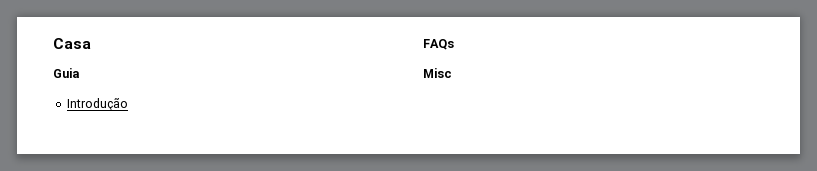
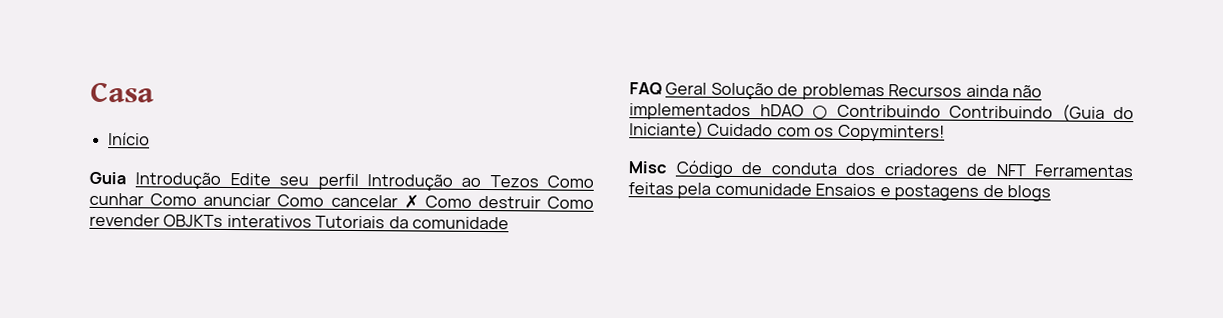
+ Início
- Guia
- Introdução
- FAQs
- Misc
+ Guia Introdução Edite seu perfil Introdução ao Tezos Como cunhar Como anunciar Como cancelar ✗ Como destruir Como revender OBJKTs interativos Tutoriais da comunidade
+ FAQ Geral Solução de problemas Recursos ainda não implementados hDAO ○ Contribuindo Contribuindo (Guia do Iniciante) Cuidado com os Copyminters!
+ Misc Código de conduta dos criadores de NFT Ferramentas feitas pela comunidade Ensaios e postagens de blogs

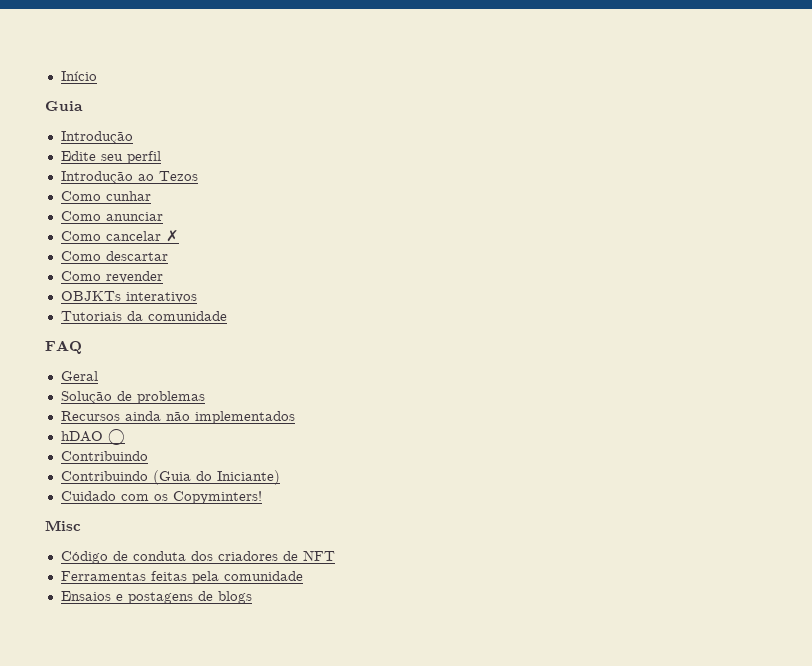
- Casa
- Guia Introdução Edite seu perfil Introdução ao Tezos Como cunhar Como anunciar Como cancelar ✗ Como destruir Como revender OBJKTs interativos Tutoriais da comunidade
+ Guia
+ Introdução
+ Edite seu perfil
+ Introdução ao Tezos
+ Como cunhar
+ Como anunciar
+ Como cancelar ✗
+ Como descartar
+ Como revender
+ OBJKTs interativos
+ Tutoriais da comunidade
- FAQ Geral Solução de problemas Recursos ainda não implementados hDAO ○ Contribuindo Contribuindo (Guia do Iniciante) Cuidado com os Copyminters!
+ FAQ
+ Geral
+ Solução de problemas
+ Recursos ainda não implementados
+ hDAO ○
+ Contribuindo
+ Contribuindo (Guia do Iniciante)
+ Cuidado com os Copyminters!
- Misc Código de conduta dos criadores de NFT Ferramentas feitas pela comunidade Ensaios e postagens de blogs
+ Misc
+ Código de conduta dos criadores de NFT
+ Ferramentas feitas pela comunidade
+ Ensaios e postagens de blogs

